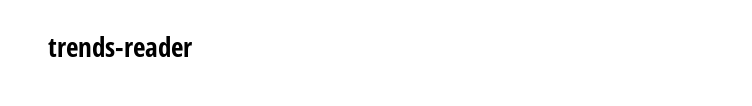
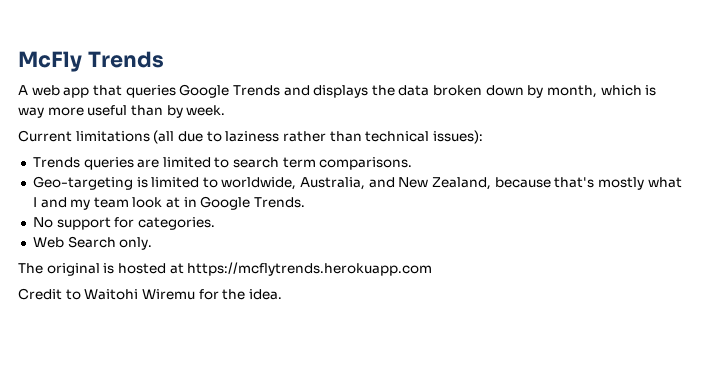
- trends-reader
+ McFly Trends
+ A web app that queries Google Trends and displays the data broken down by month, which is way more useful than by week.
+ Current limitations (all due to laziness rather than technical issues):
+ Trends queries are limited to search term comparisons.
+ Geo-targeting is limited to worldwide, Australia, and New Zealand, because that's mostly what I and my team look at in Google Trends.
+ No support for categories.
+ Web Search only.
+ The original is hosted at https://mcflytrends.herokuapp.com
+ Credit to Waitohi Wiremu for the idea.

